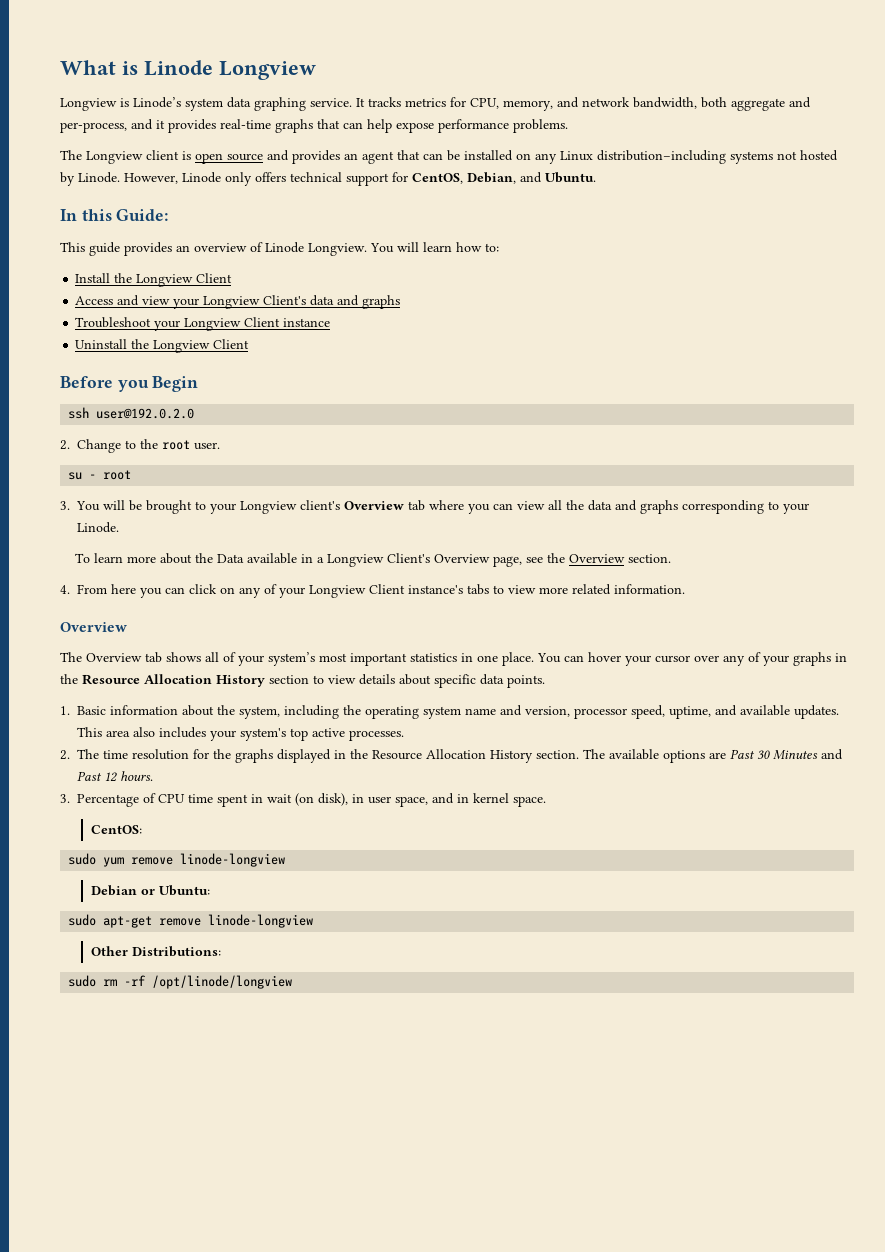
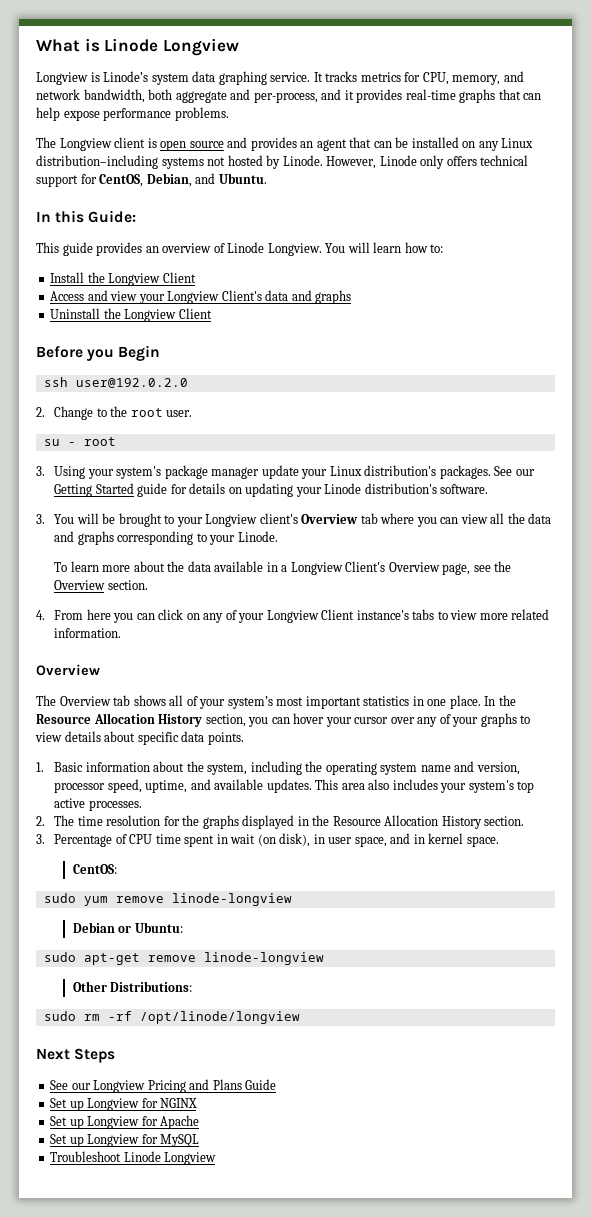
- Troubleshoot your Longview Client instance
+ 3. Using your system's package manager update your Linux distribution's packages. See our Getting Started guide for details on updating your Linode distribution's software.
- To learn more about the Data available in a Longview Client's Overview page, see the Overview section.
+ To learn more about the data available in a Longview Client's Overview page, see the Overview section.
- You can hover your cursor over any of your graphs in the Resource Allocation History section to view details about specific data points.
+ In the Resource Allocation History section, you can hover your cursor over any of your graphs to view details about specific data points.
- The available options are Past 30 Minutes and Past 12 hours.
+ Next Steps
+ See our Longview Pricing and Plans Guide
+ Set up Longview for NGINX
+ Set up Longview for Apache
+ Set up Longview for MySQL
+ Troubleshoot Linode Longview

